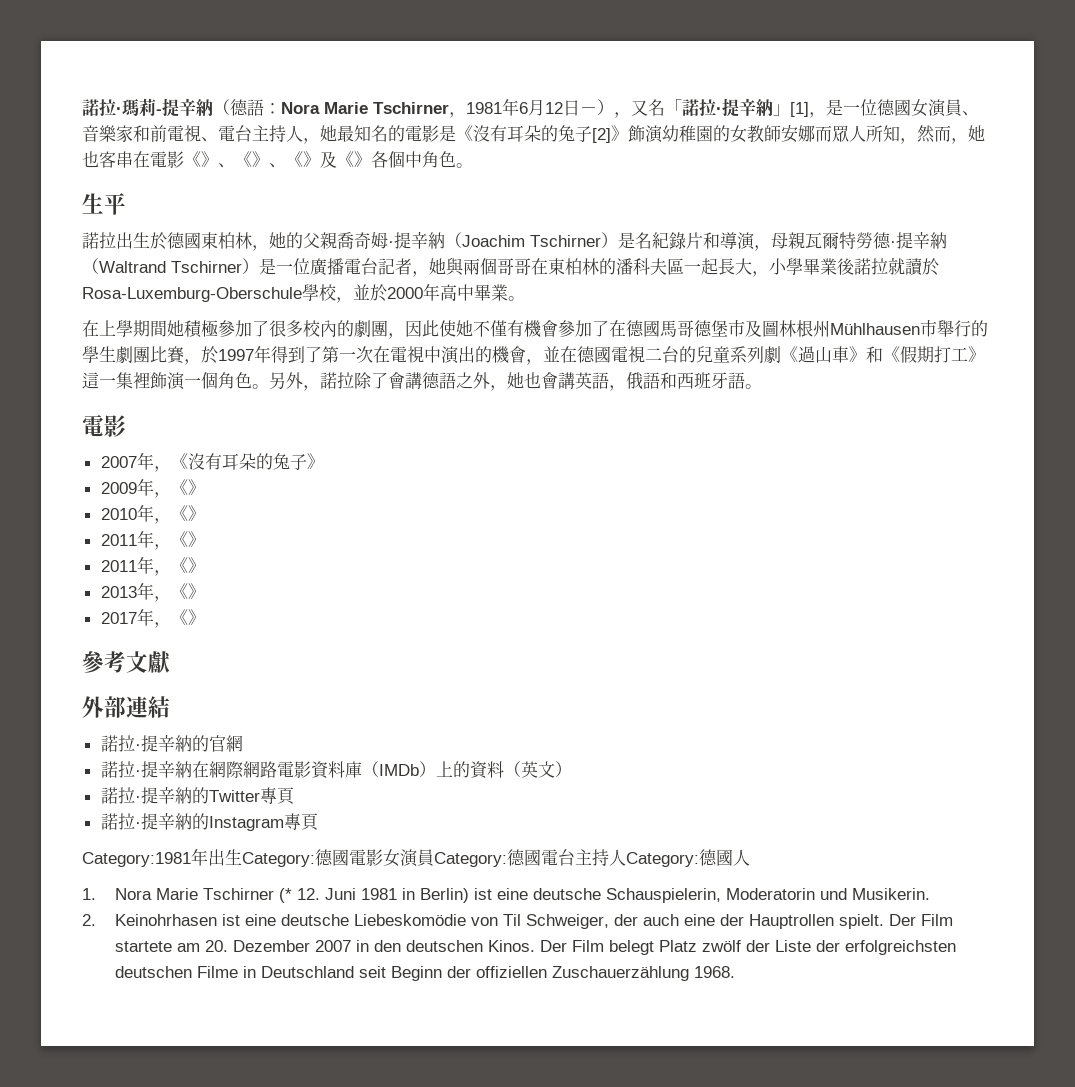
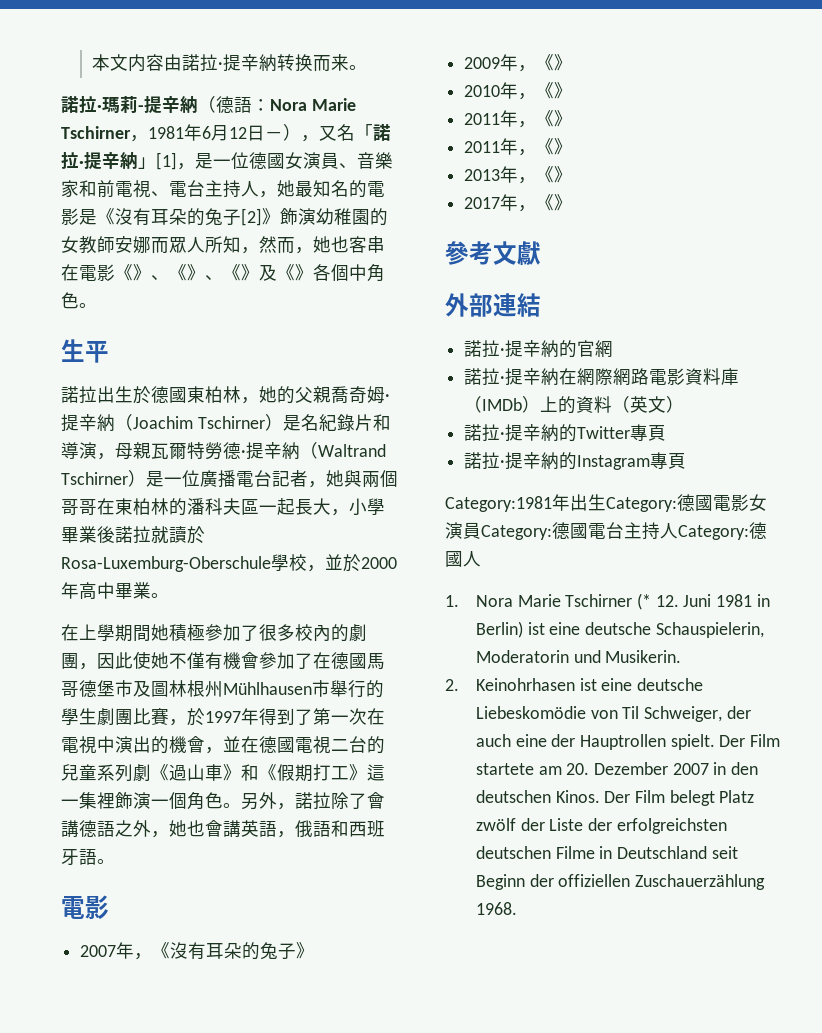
+ 本文内容由諾拉·提辛納转换而来。

